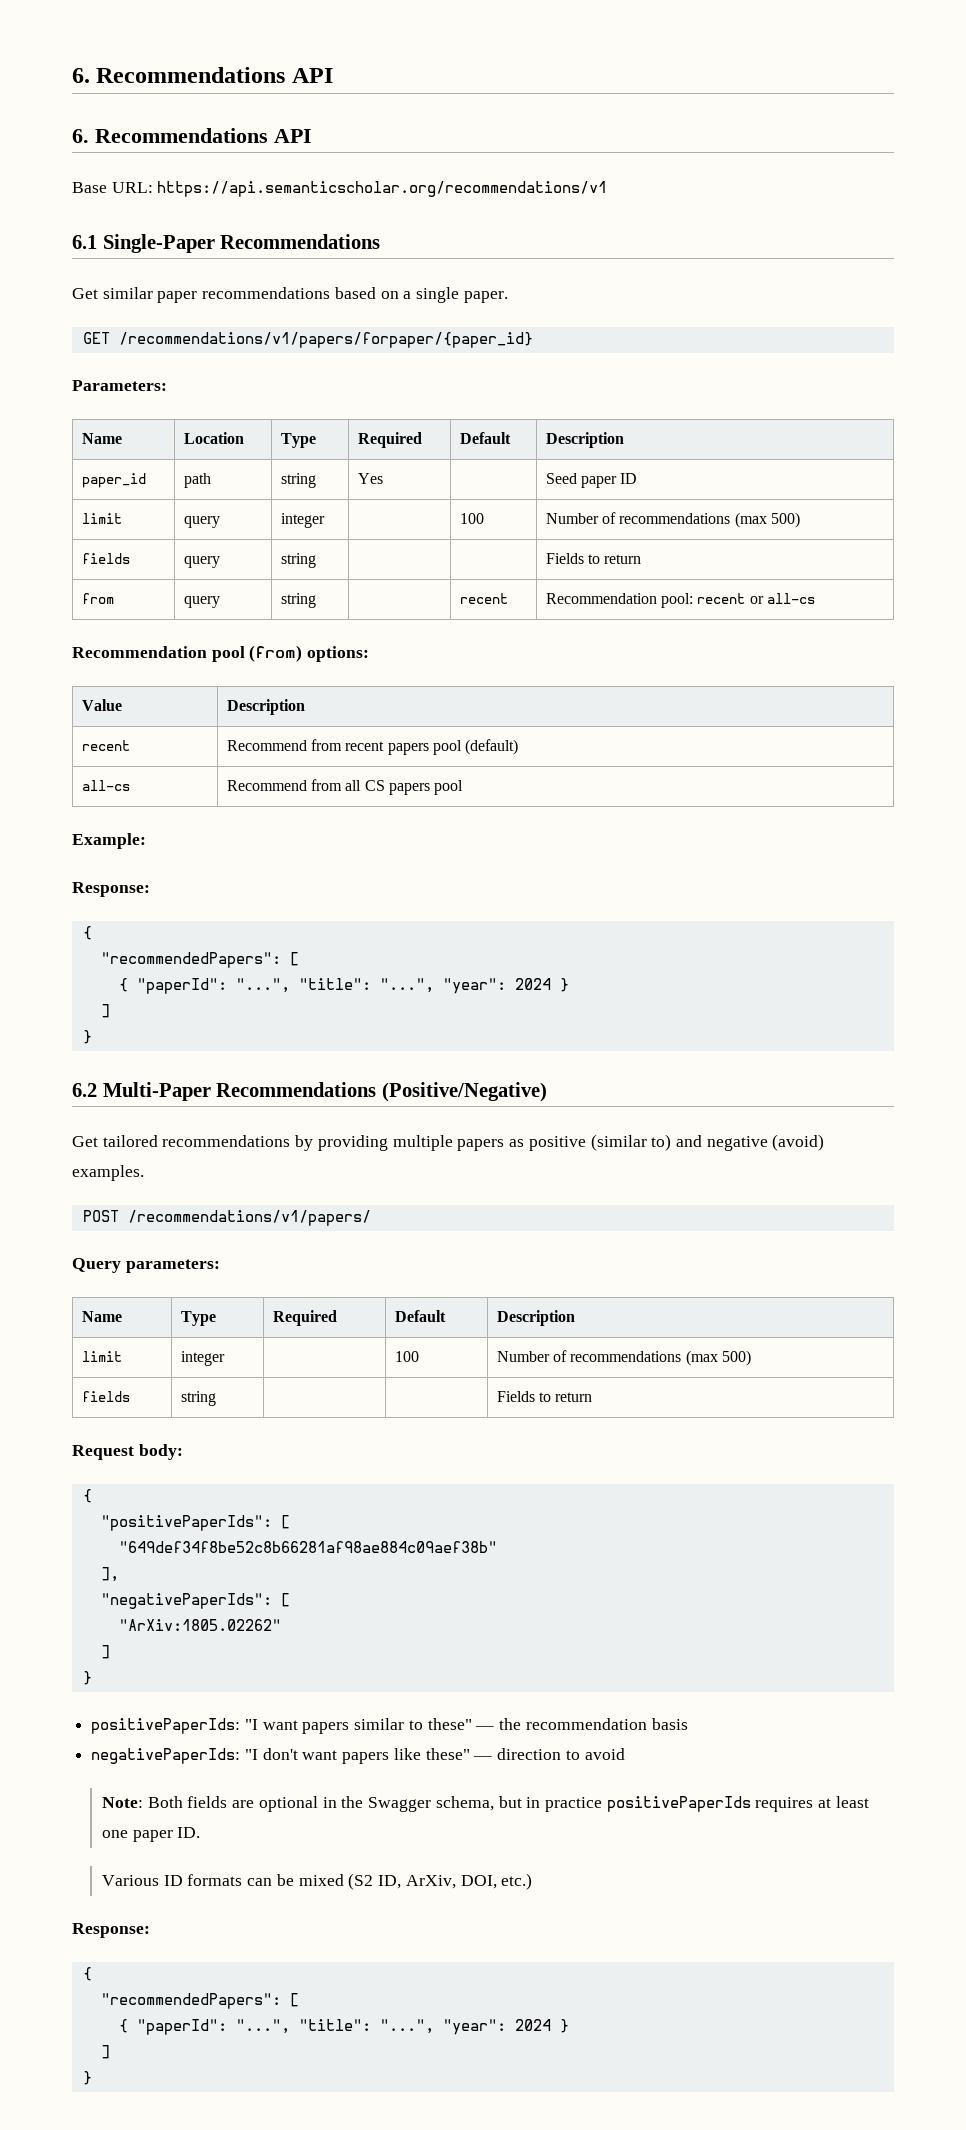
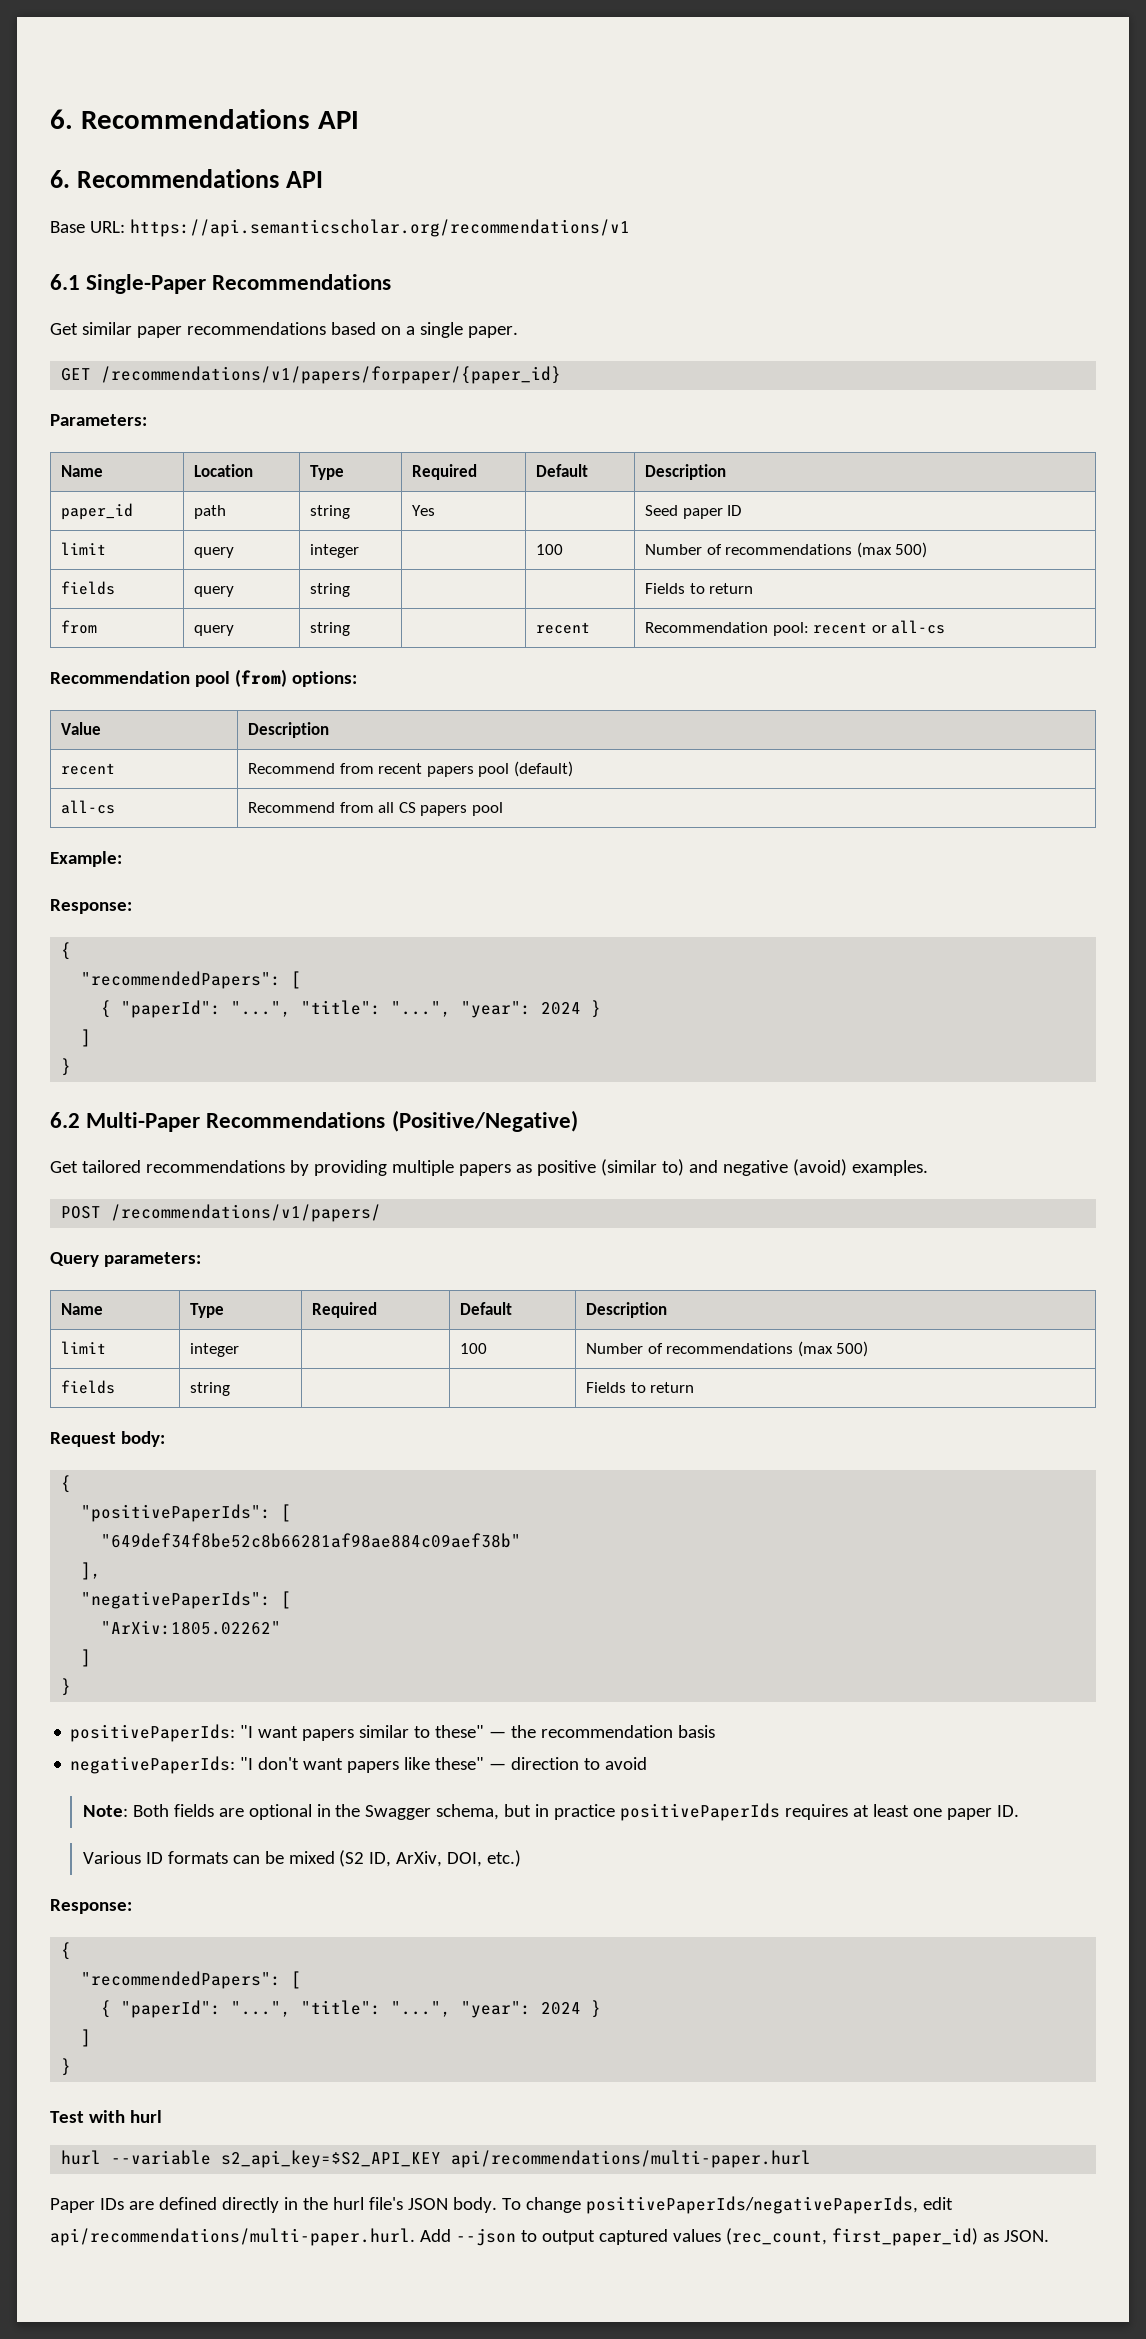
+ Test with hurl
+ hurl --variable s2_api_key=$S2_API_KEY api/recommendations/multi-paper.hurl
+ Paper IDs are defined directly in the hurl file's JSON body. To change positivePaperIds/negativePaperIds, edit api/recommendations/multi-paper.hurl. Add --json to output captured values (rec_count, first_paper_id) as JSON.

